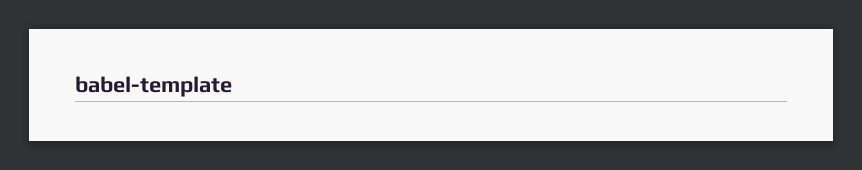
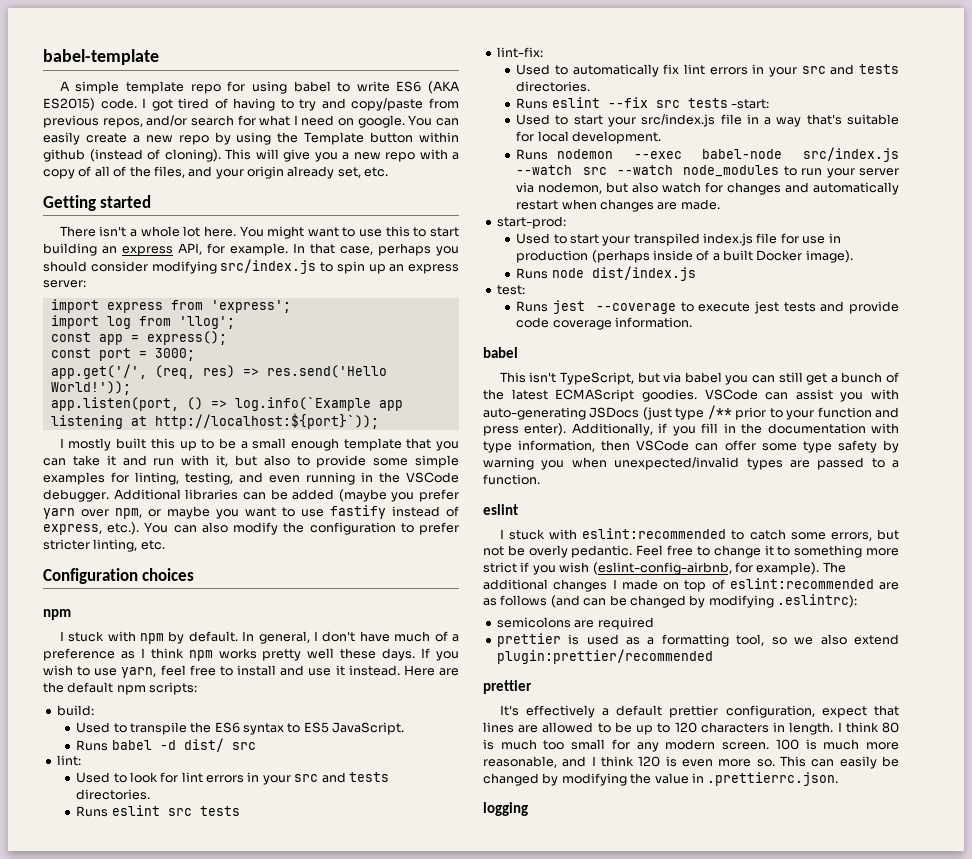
+ A simple template repo for using babel to write ES6 (AKA ES2015) code. I got tired of having to try and copy/paste from previous repos, and/or search for what I need on google. You can easily create a new repo by using the Template button within github (instead of cloning). This will give you a new repo with a copy of all of the files, and your origin already set, etc.
+ Getting started
+ There isn't a whole lot here. You might want to use this to start building an express API, for example. In that case, perhaps you should consider modifying src/index.js to spin up an express server:
+ import express from 'express';
+ import log from 'llog';
+ const app = express();
+ const port = 3000;
+ app.get('/', (req, res) => res.send('Hello World!'));
+ app.listen(port, () => log.info(`Example app listening at http://localhost:${port}`));
+ I mostly built this up to be a small enough template that you can take it and run with it, but also to provide some simple examples for linting, testing, and even running in the VSCode debugger. Additional libraries can be added (maybe you prefer yarn over npm, or maybe you want to use fastify instead of express, etc.). You can also modify the configuration to prefer stricter linting, etc.
+ Configuration choices
+ npm
+ I stuck with npm by default. In general, I don't have much of a preference as I think npm works pretty well these days. If you wish to use yarn, feel free to install and use it instead. Here are the default npm scripts:
+ build:
+ Used to transpile the ES6 syntax to ES5 JavaScript.
+ Runs babel -d dist/ src
+ lint:
+ Used to look for lint errors in your src and tests directories.
+ Runs eslint src tests
+ lint-fix:
+ Used to automatically fix lint errors in your src and tests directories.
+ Runs eslint --fix src tests -start:
+ Used to start your src/index.js file in a way that's suitable for local development.
+ Runs nodemon --exec babel-node src/index.js --watch src --watch node_modules to run your server via nodemon, but also watch for changes and automatically restart when changes are made.
+ start-prod:
+ Used to start your transpiled index.js file for use in production (perhaps inside of a built Docker image).
+ Runs node dist/index.js
+ test:
+ Runs jest --coverage to execute jest tests and provide code coverage information.
+ babel
+ This isn't TypeScript, but via babel you can still get a bunch of the latest ECMAScript goodies. VSCode can assist you with auto-generating JSDocs (just type /** prior to your function and press enter). Additionally, if you fill in the documentation with type information, then VSCode can offer some type safety by warning you when unexpected/invalid types are passed to a function.
+ eslint
+ I stuck with eslint:recommended to catch some errors, but not be overly pedantic. Feel free to change it to something more strict if you wish (eslint-config-airbnb, for example). The additional changes I made on top of eslint:recommended are as follows (and can be changed by modifying .eslintrc):
+ semicolons are required
+ prettier is used as a formatting tool, so we also extend plugin:prettier/recommended
+ prettier
+ It's effectively a default prettier configuration, expect that lines are allowed to be up to 120 characters in length. I think 80 is much too small for any modern screen. 100 is much more reasonable, and I think 120 is even more so. This can easily be changed by modifying the value in .prettierrc.json.
+ logging

